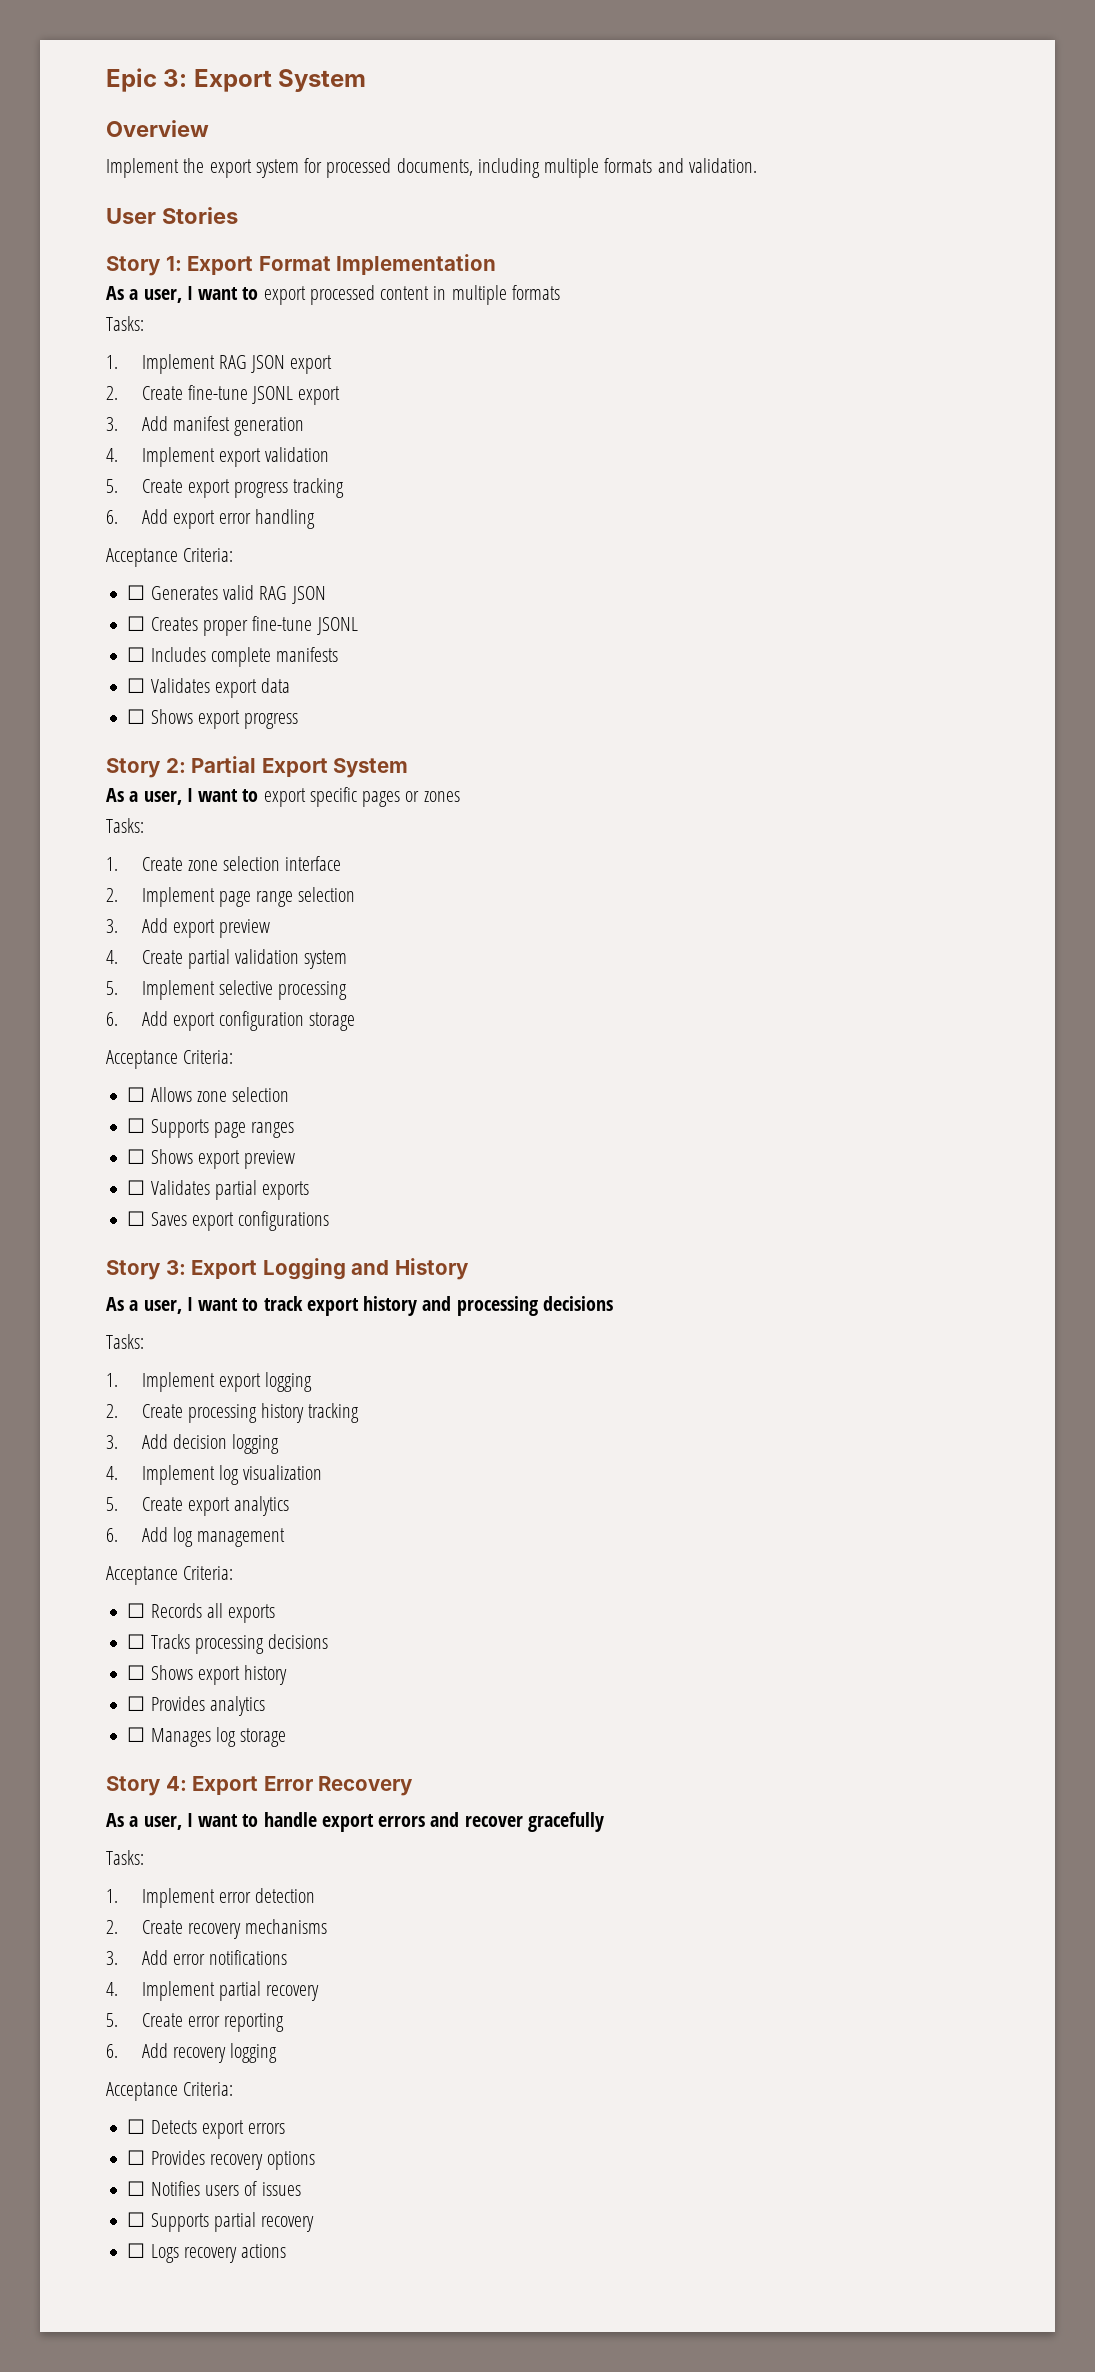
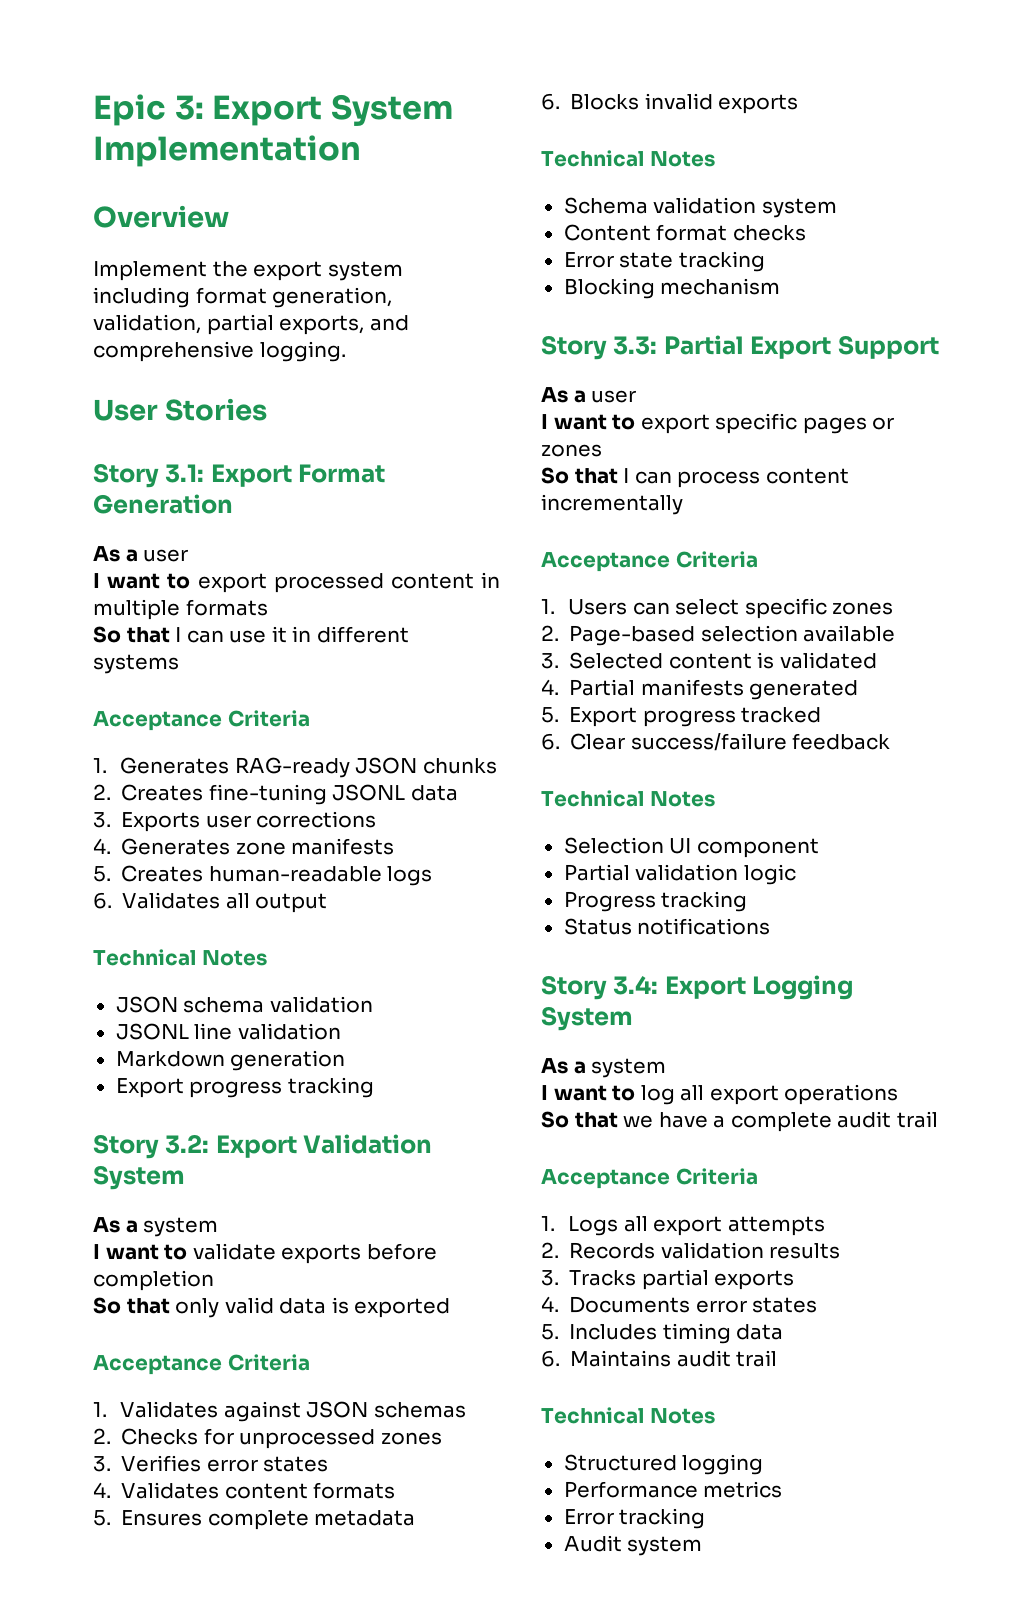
- Epic 3: Export System
+ Epic 3: Export System Implementation
- Implement the export system for processed documents, including multiple formats and validation.
+ Implement the export system including format generation, validation, partial exports, and comprehensive logging.
- Story 1: Export Format Implementation
- As a user, I want to export processed content in multiple formats
- Tasks:
- 1. Implement RAG JSON export
- 2. Create fine-tune JSONL export
- 3. Add manifest generation
- 4. Implement export validation
- 5. Create export progress tracking
- 6. Add export error handling
- Acceptance Criteria:
- ☐ Generates valid RAG JSON
- ☐ Creates proper fine-tune JSONL
- ☐ Includes complete manifests
- ☐ Validates export data
- ☐ Shows export progress
- Story 2: Partial Export System
- As a user, I want to export specific pages or zones
- Tasks:
- 1. Create zone selection interface
- 2. Implement page range selection
- 3. Add export preview
- 4. Create partial validation system
- 5. Implement selective processing
- 6. Add export configuration storage
- Acceptance Criteria:
- ☐ Allows zone selection
- ☐ Supports page ranges
- ☐ Shows export preview
- ☐ Validates partial exports
- ☐ Saves export configurations
- Story 3: Export Logging and History
- As a user, I want to track export history and processing decisions
- Tasks:
- 1. Implement export logging
- 2. Create processing history tracking
- 3. Add decision logging
- 4. Implement log visualization
- 5. Create export analytics
- 6. Add log management
- Acceptance Criteria:
- ☐ Records all exports
- ☐ Tracks processing decisions
- ☐ Shows export history
- ☐ Provides analytics
- ☐ Manages log storage
- Story 4: Export Error Recovery
- As a user, I want to handle export errors and recover gracefully
- Tasks:
- 1. Implement error detection
- 2. Create recovery mechanisms
- 3. Add error notifications
- 4. Implement partial recovery
- 5. Create error reporting
- 6. Add recovery logging
- Acceptance Criteria:
- ☐ Detects export errors
- ☐ Provides recovery options
- ☐ Notifies users of issues
- ☐ Supports partial recovery
- ☐ Logs recovery actions
+ Story 3.1: Export Format Generation
+ As a user
+ I want to export processed content in multiple formats
+ So that I can use it in different systems
+ Acceptance Criteria
+ 1. Generates RAG-ready JSON chunks
+ 2. Creates fine-tuning JSONL data
+ 3. Exports user corrections
+ 4. Generates zone manifests
+ 5. Creates human-readable logs
+ 6. Validates all output
+ Technical Notes
+ JSON schema validation
+ JSONL line validation
+ Markdown generation
+ Export progress tracking
+ Story 3.2: Export Validation System
+ As a system
+ I want to validate exports before completion
+ So that only valid data is exported
+ Acceptance Criteria
+ 1. Validates against JSON schemas
+ 2. Checks for unprocessed zones
+ 3. Verifies error states
+ 4. Validates content formats
+ 5. Ensures complete metadata
+ 6. Blocks invalid exports
+ Technical Notes
+ Schema validation system
+ Content format checks
+ Error state tracking
+ Blocking mechanism
+ Story 3.3: Partial Export Support
+ As a user
+ I want to export specific pages or zones
+ So that I can process content incrementally
+ Acceptance Criteria
+ 1. Users can select specific zones
+ 2. Page-based selection available
+ 3. Selected content is validated
+ 4. Partial manifests generated
+ 5. Export progress tracked
+ 6. Clear success/failure feedback
+ Technical Notes
+ Selection UI component
+ Partial validation logic
+ Progress tracking
+ Status notifications
+ Story 3.4: Export Logging System
+ As a system
+ I want to log all export operations
+ So that we have a complete audit trail
+ Acceptance Criteria
+ 1. Logs all export attempts
+ 2. Records validation results
+ 3. Tracks partial exports
+ 4. Documents error states
+ 5. Includes timing data
+ 6. Maintains audit trail
+ Technical Notes
+ Structured logging
+ Performance metrics
+ Error tracking
+ Audit system

